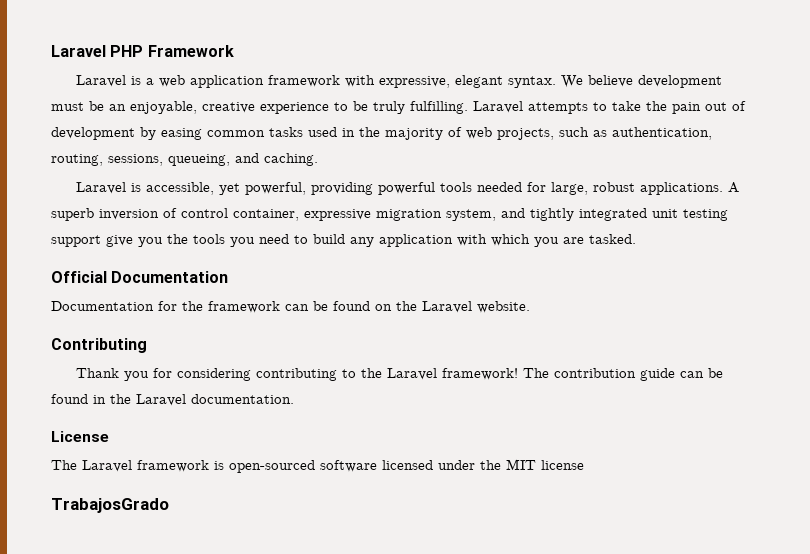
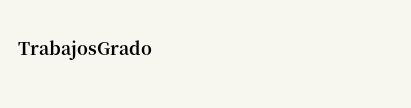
- Laravel PHP Framework
- Laravel is a web application framework with expressive, elegant syntax. We believe development must be an enjoyable, creative experience to be truly fulfilling. Laravel attempts to take the pain out of development by easing common tasks used in the majority of web projects, such as authentication, routing, sessions, queueing, and caching.
- Laravel is accessible, yet powerful, providing powerful tools needed for large, robust applications. A superb inversion of control container, expressive migration system, and tightly integrated unit testing support give you the tools you need to build any application with which you are tasked.
- Official Documentation
- Documentation for the framework can be found on the Laravel website.
- Contributing
- Thank you for considering contributing to the Laravel framework! The contribution guide can be found in the Laravel documentation.
- License
- The Laravel framework is open-sourced software licensed under the MIT license

